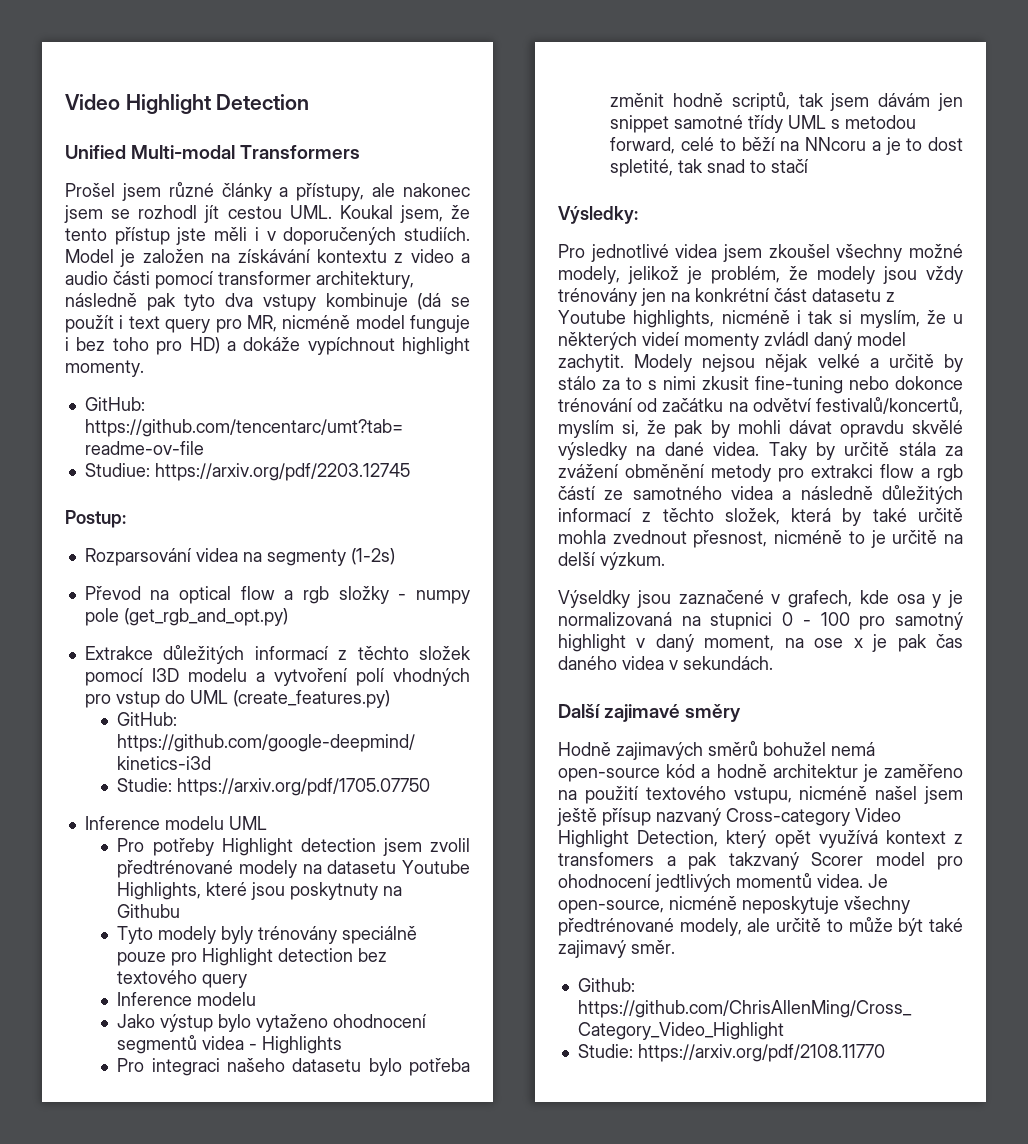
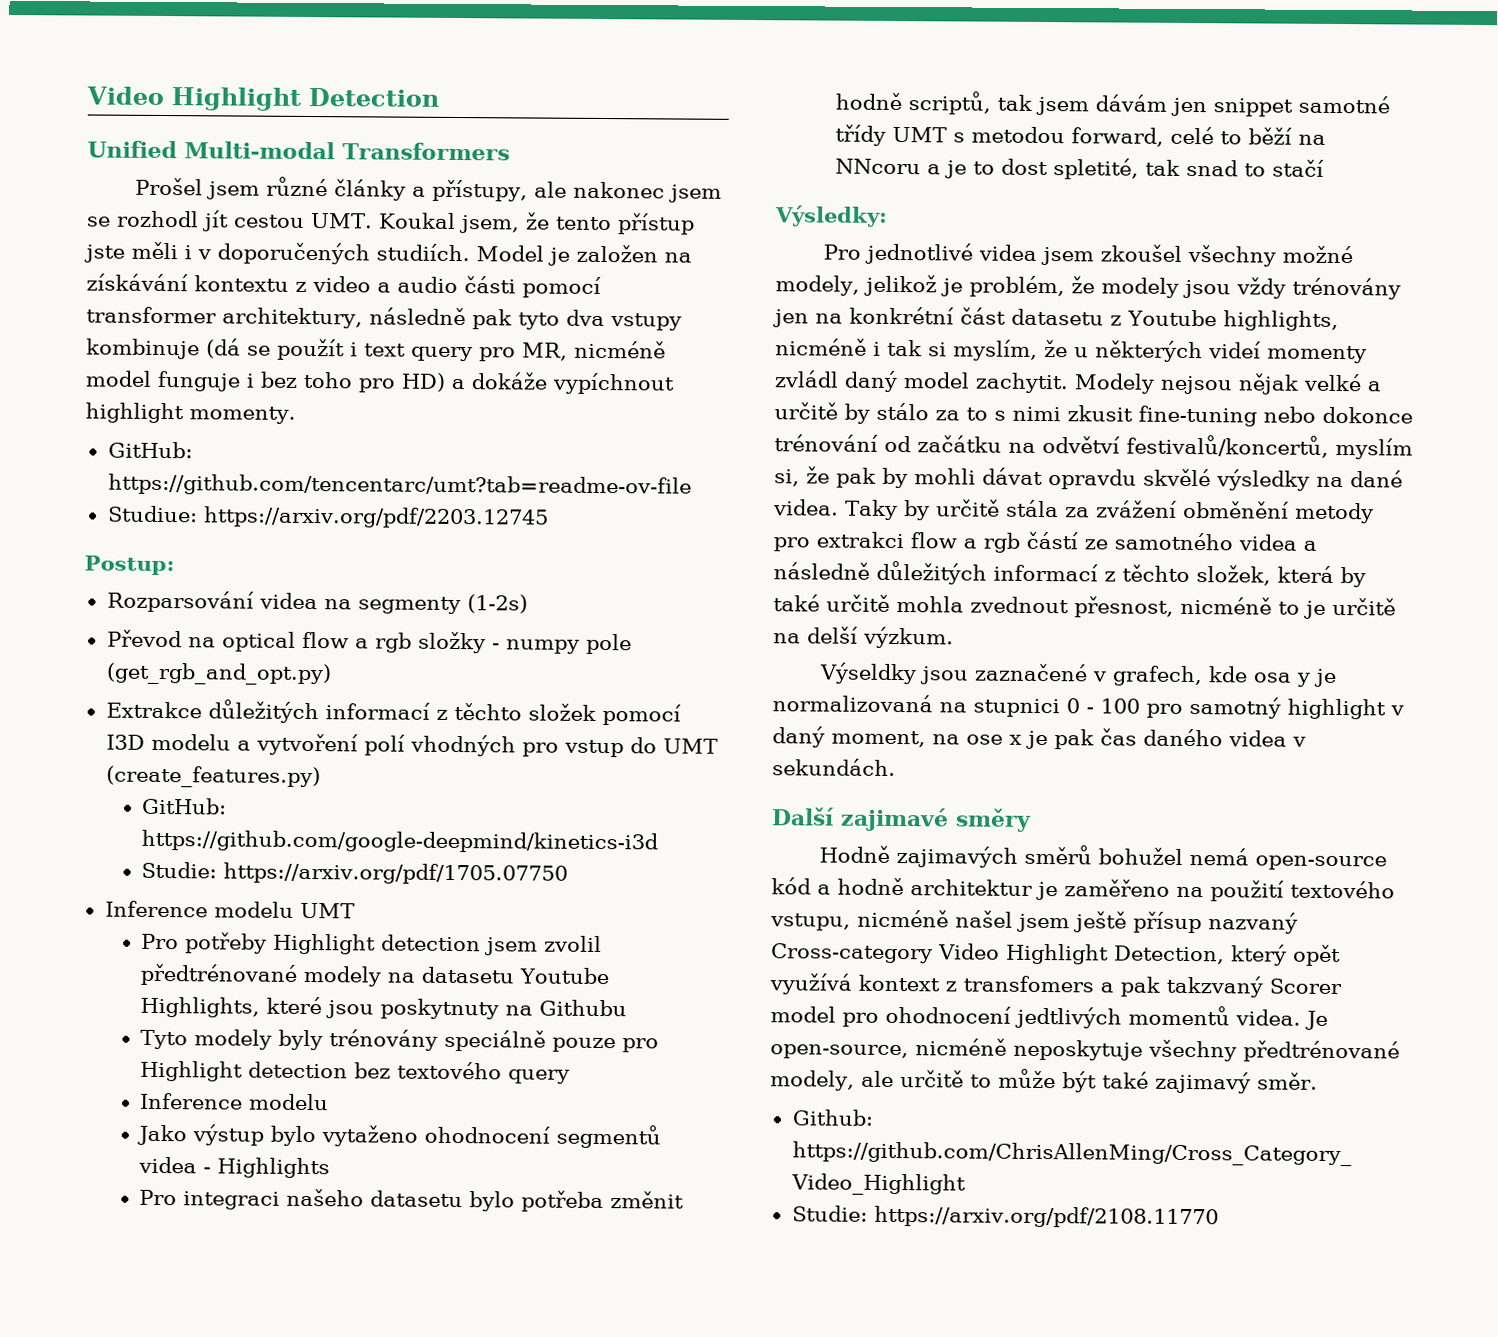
- Prošel jsem různé články a přístupy, ale nakonec jsem se rozhodl jít cestou UML. Koukal jsem, že tento přístup jste měli i v doporučených studiích.
+ Prošel jsem různé články a přístupy, ale nakonec jsem se rozhodl jít cestou UMT. Koukal jsem, že tento přístup jste měli i v doporučených studiích.
- Extrakce důležitých informací z těchto složek pomocí I3D modelu a vytvoření polí vhodných pro vstup do UML (create_features.py)
+ Extrakce důležitých informací z těchto složek pomocí I3D modelu a vytvoření polí vhodných pro vstup do UMT (create_features.py)
- Inference modelu UML
+ Inference modelu UMT
- Pro integraci našeho datasetu bylo potřeba změnit hodně scriptů, tak jsem dávám jen snippet samotné třídy UML s metodou forward, celé to běží na NNcoru a je to dost spletité, tak snad to stačí
+ Pro integraci našeho datasetu bylo potřeba změnit hodně scriptů, tak jsem dávám jen snippet samotné třídy UMT s metodou forward, celé to běží na NNcoru a je to dost spletité, tak snad to stačí

